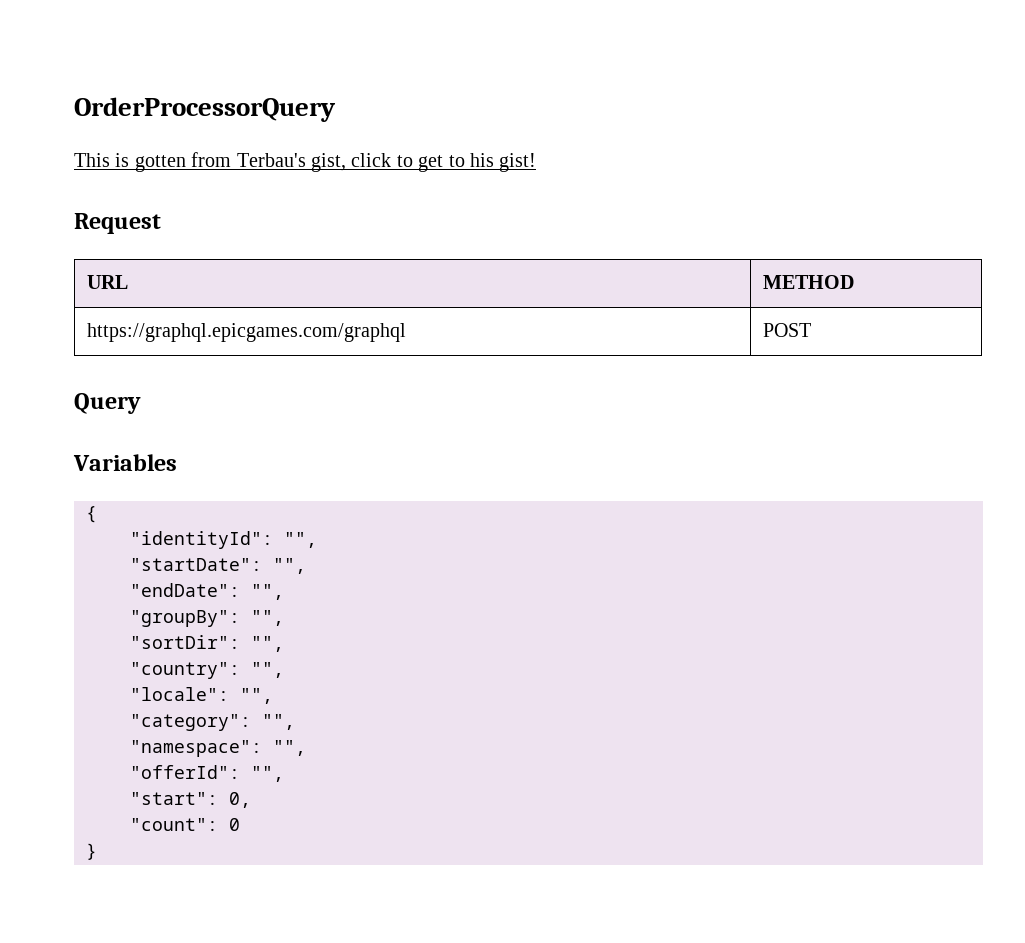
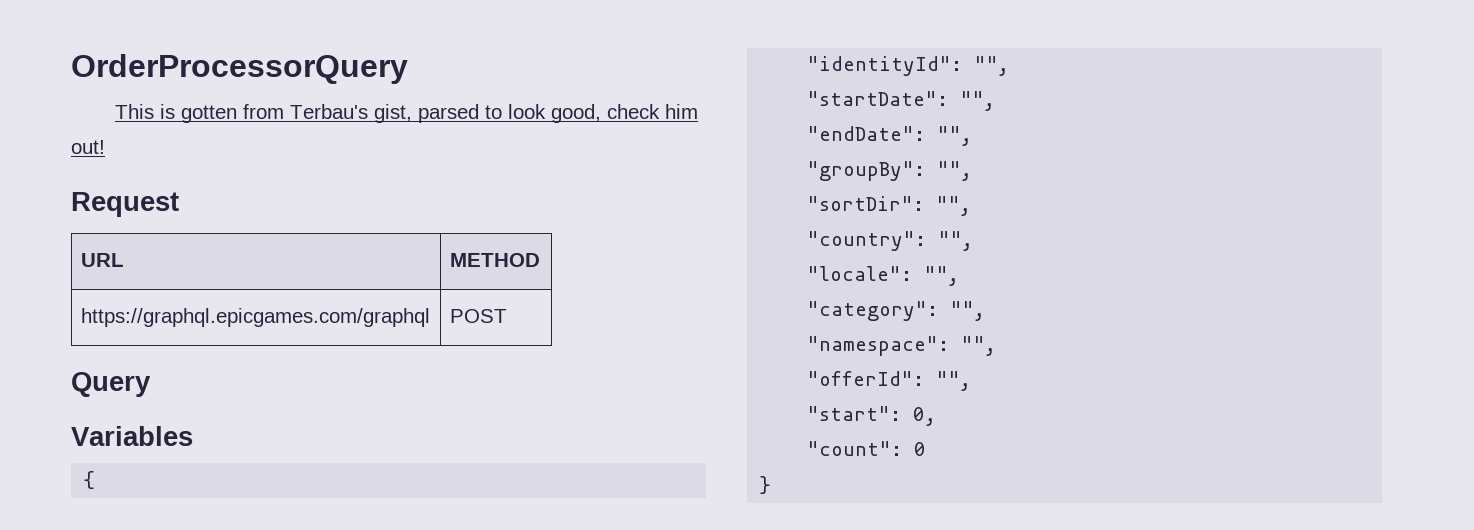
- This is gotten from Terbau's gist, click to get to his gist!
+ This is gotten from Terbau's gist, parsed to look good, check him out!

